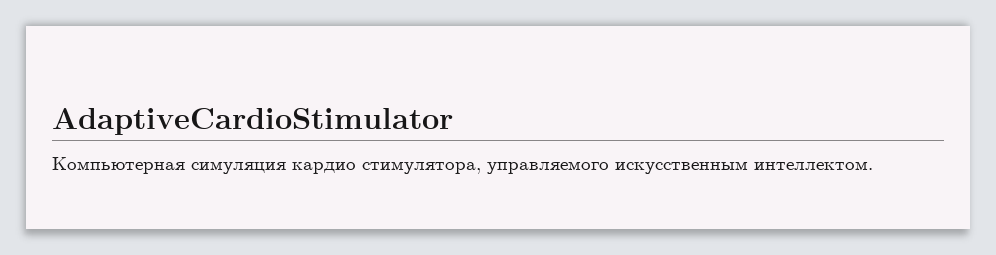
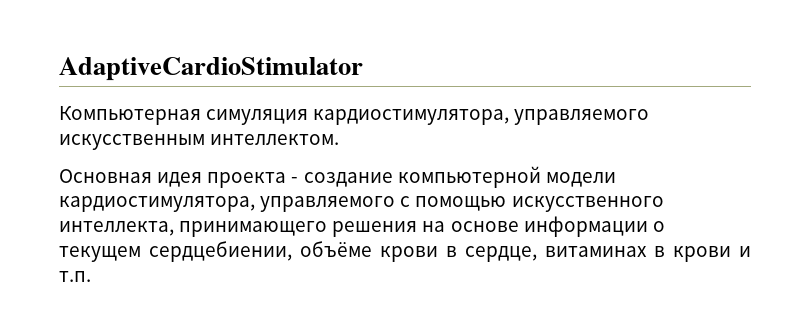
- Компьютерная симуляция кардио стимулятора, управляемого искусственным интеллектом.
+ Компьютерная симуляция кардиостимулятора, управляемого искусственным интеллектом.
+ Основная идея проекта - создание компьютерной модели кардиостимулятора, управляемого с помощью искусственного интеллекта, принимающего решения на основе информации о текущем сердцебиении, объёме крови в сердце, витаминах в крови и т.п.

